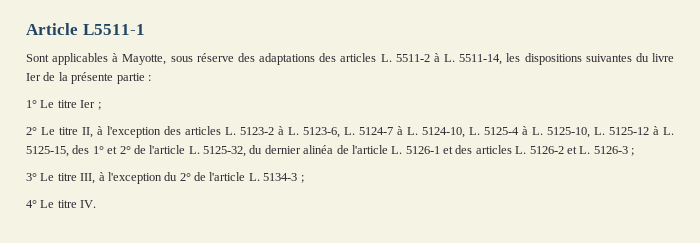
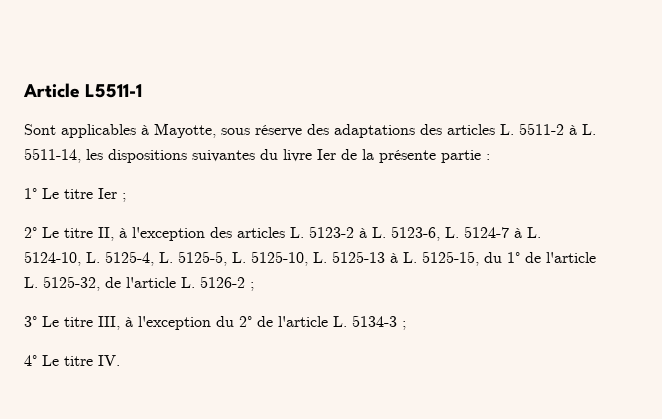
- 2° Le titre II, à l'exception des articles L. 5123-2 à L. 5123-6, L. 5124-7 à L. 5124-10, L. 5125-4 à L. 5125-10, L. 5125-12 à L. 5125-15, des 1° et 2° de l'article L. 5125-32, du dernier alinéa de l'article L. 5126-1 et des articles L. 5126-2 et L. 5126-3 ;
+ 2° Le titre II, à l'exception des articles L. 5123-2 à L. 5123-6, L. 5124-7 à L. 5124-10, L. 5125-4, L. 5125-5, L. 5125-10, L. 5125-13 à L. 5125-15, du 1° de l'article L. 5125-32, de l'article L. 5126-2 ;

